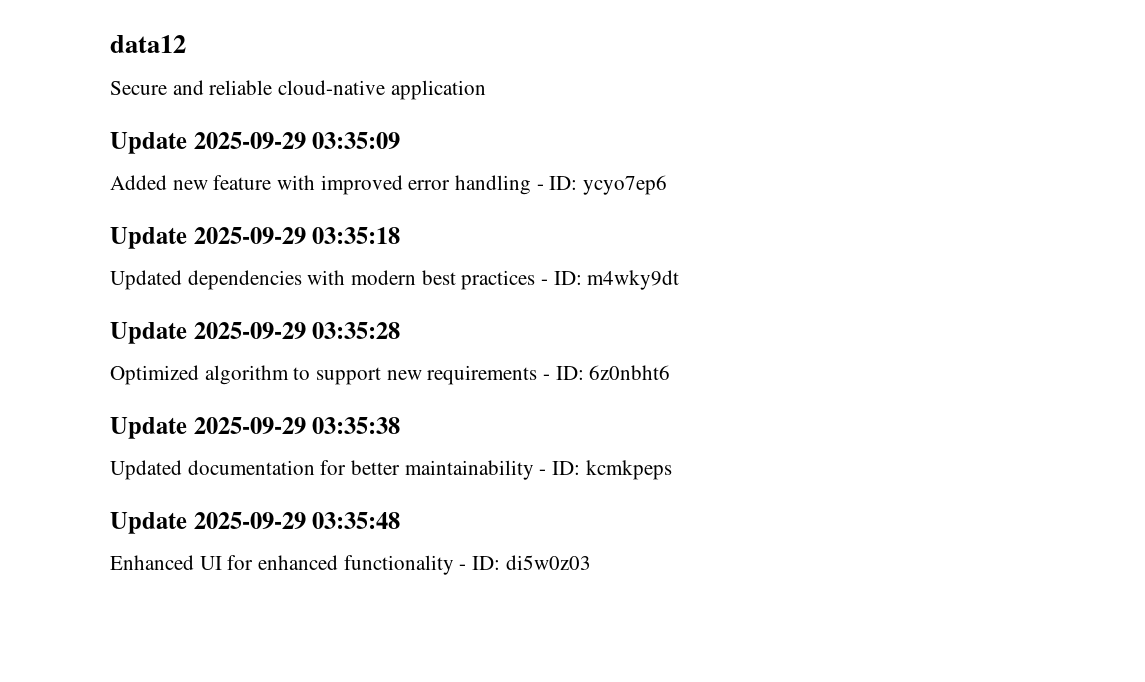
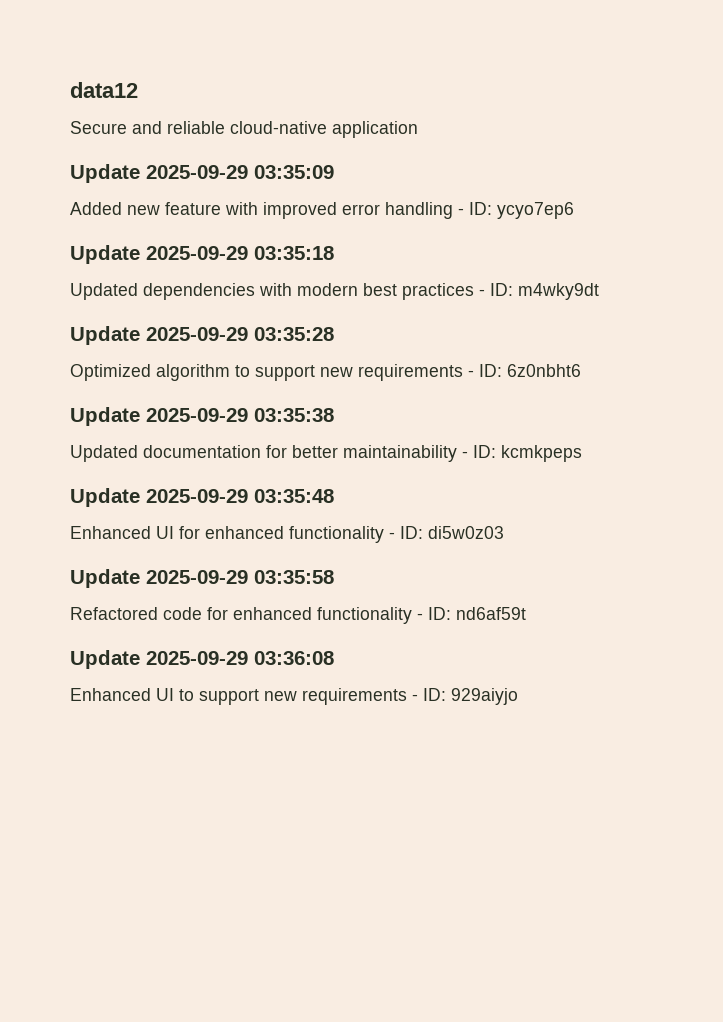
+ Update 2025-09-29 03:35:58
+ Refactored code for enhanced functionality - ID: nd6af59t
+ Update 2025-09-29 03:36:08
+ Enhanced UI to support new requirements - ID: 929aiyjo

